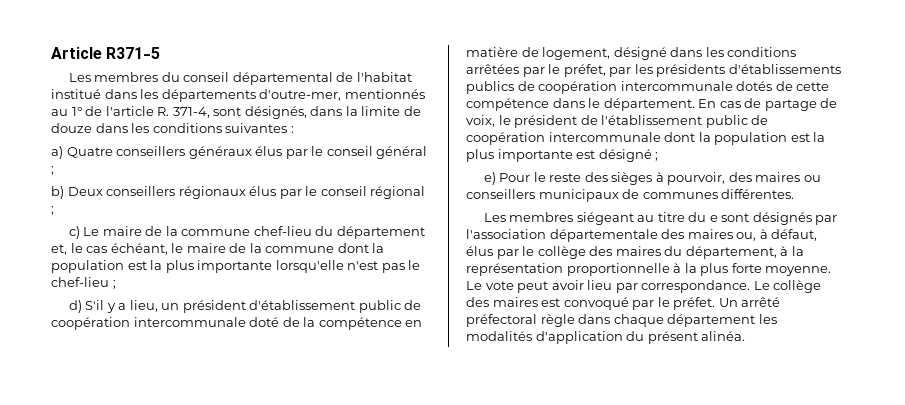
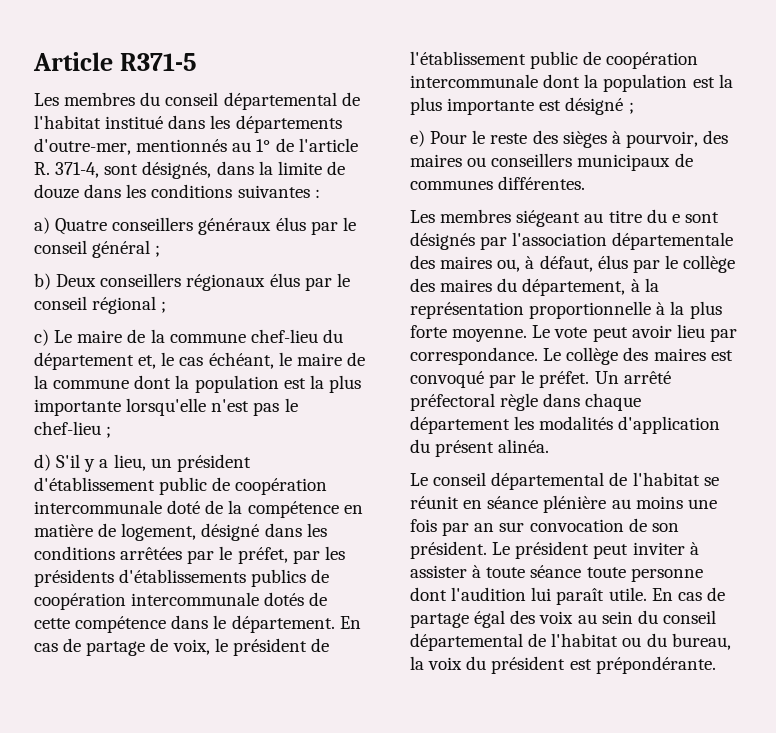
+ Le conseil départemental de l'habitat se réunit en séance plénière au moins une fois par an sur convocation de son président. Le président peut inviter à assister à toute séance toute personne dont l'audition lui paraît utile. En cas de partage égal des voix au sein du conseil départemental de l'habitat ou du bureau, la voix du président est prépondérante.

